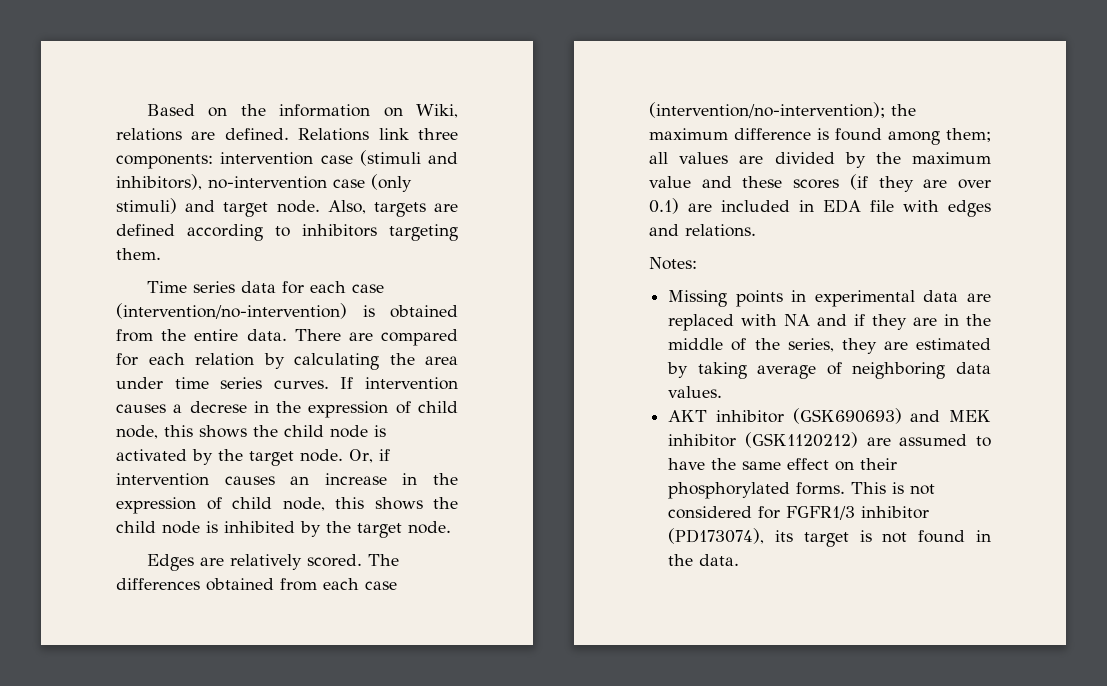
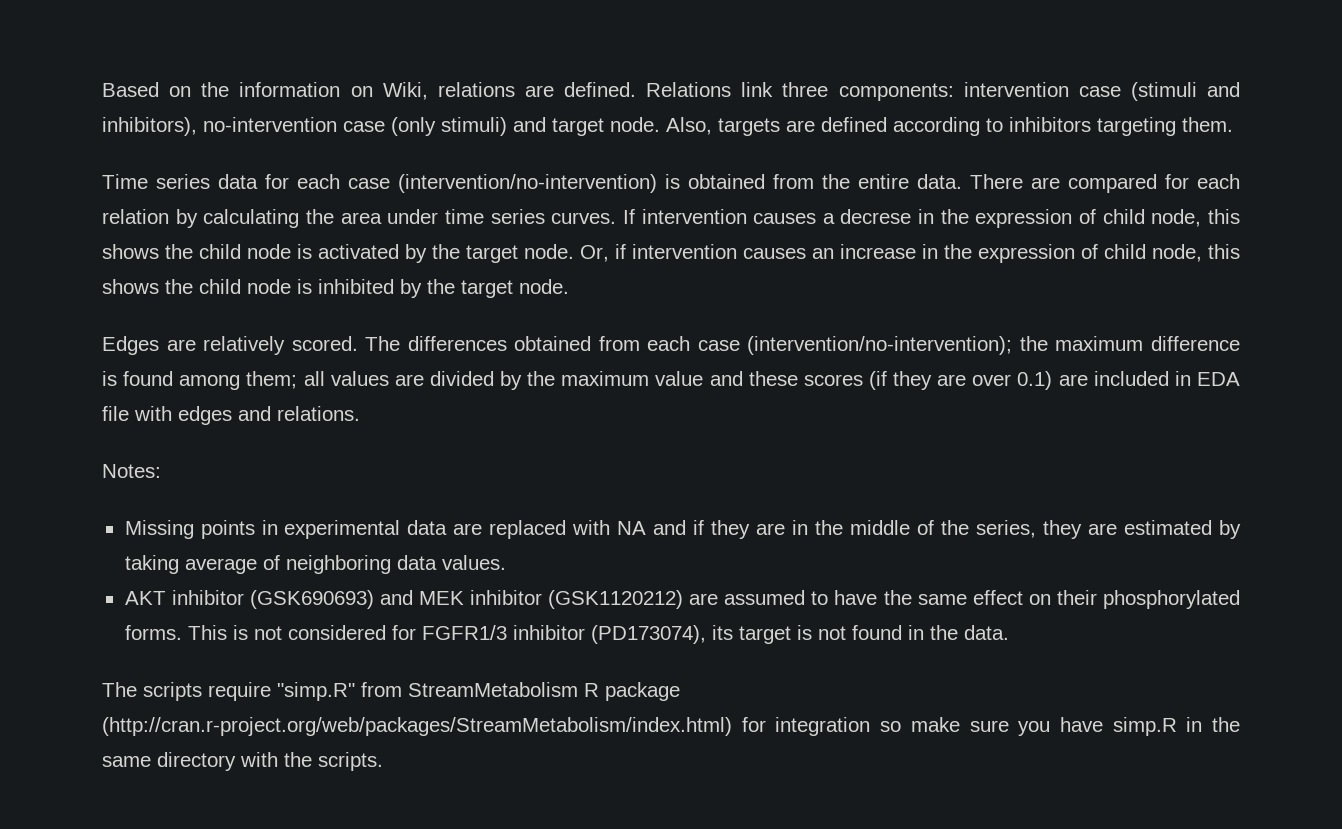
+ The scripts require "simp.R" from StreamMetabolism R package (http://cran.r-project.org/web/packages/StreamMetabolism/index.html) for integration so make sure you have simp.R in the same directory with the scripts.

